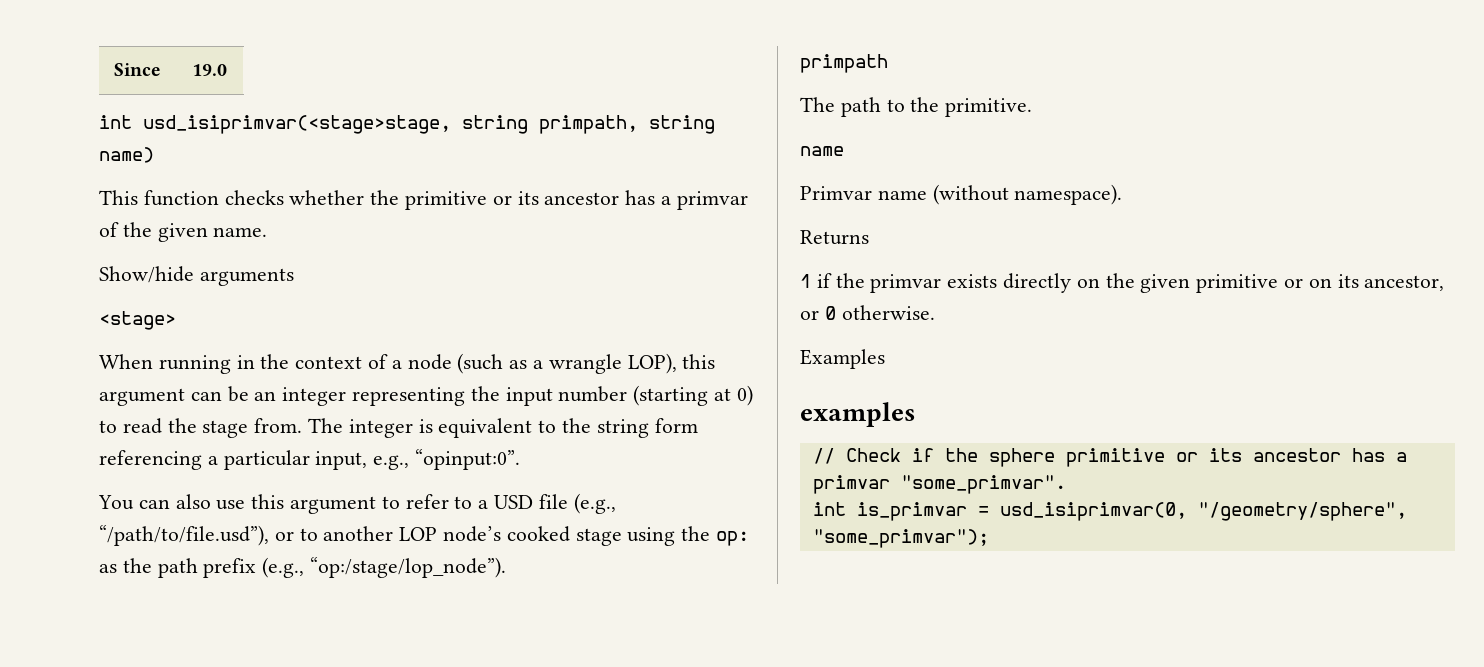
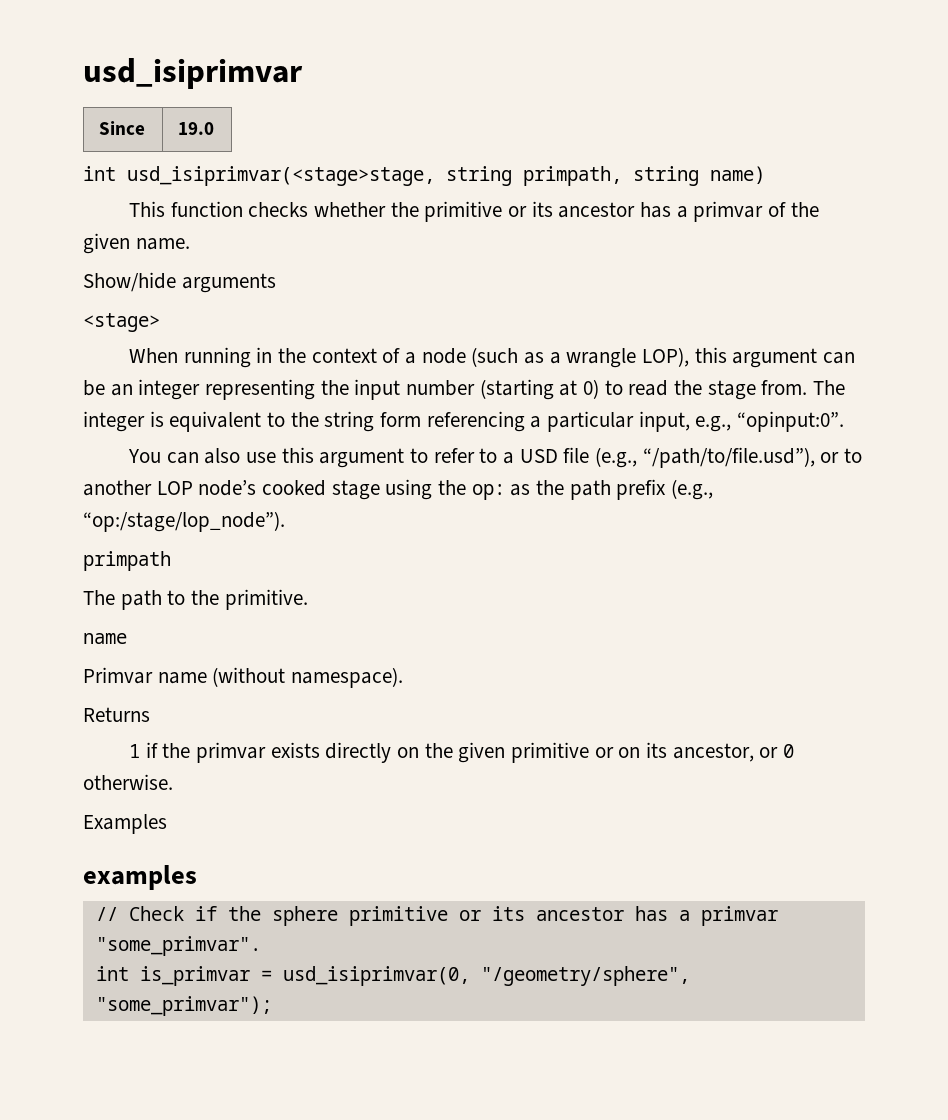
+ usd_isiprimvar

